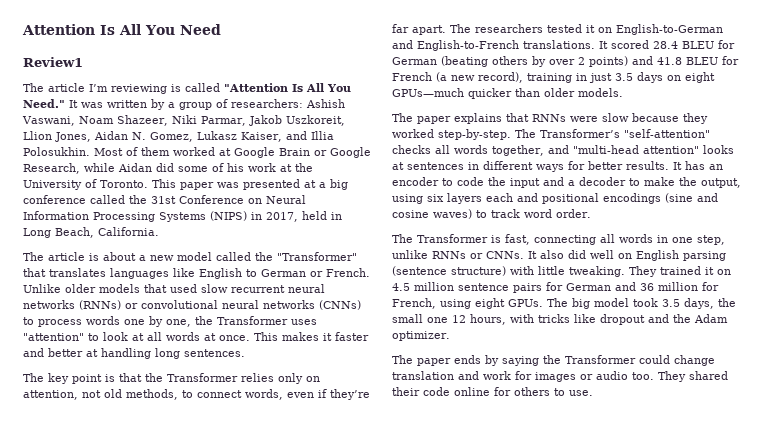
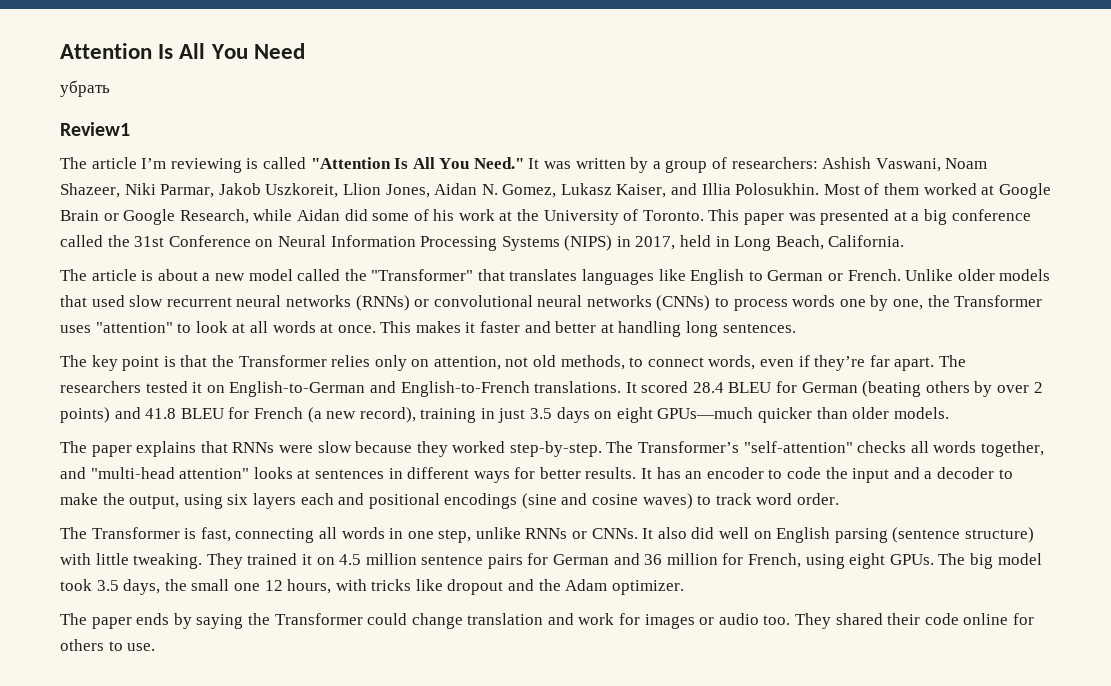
+ убрать

